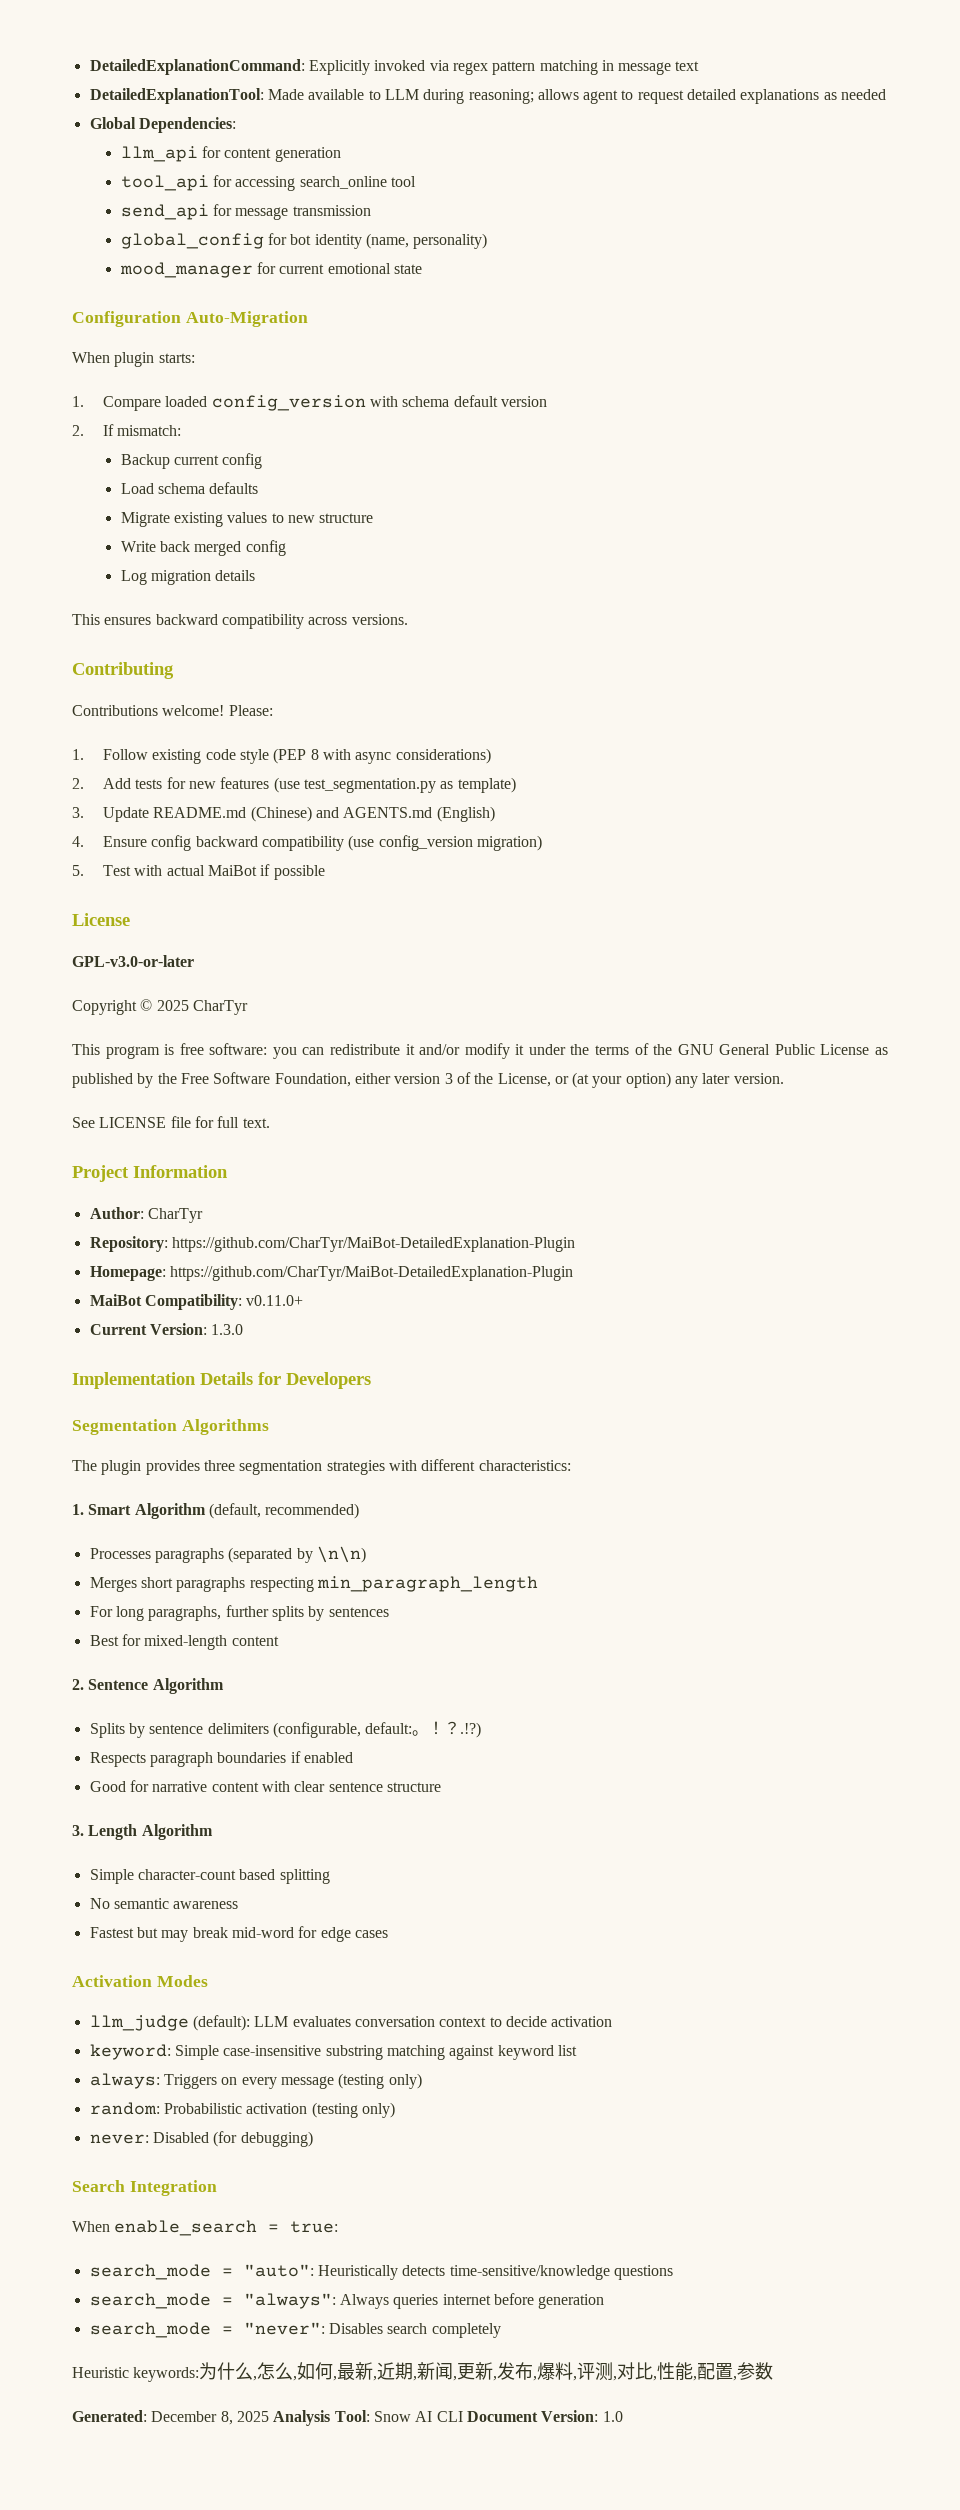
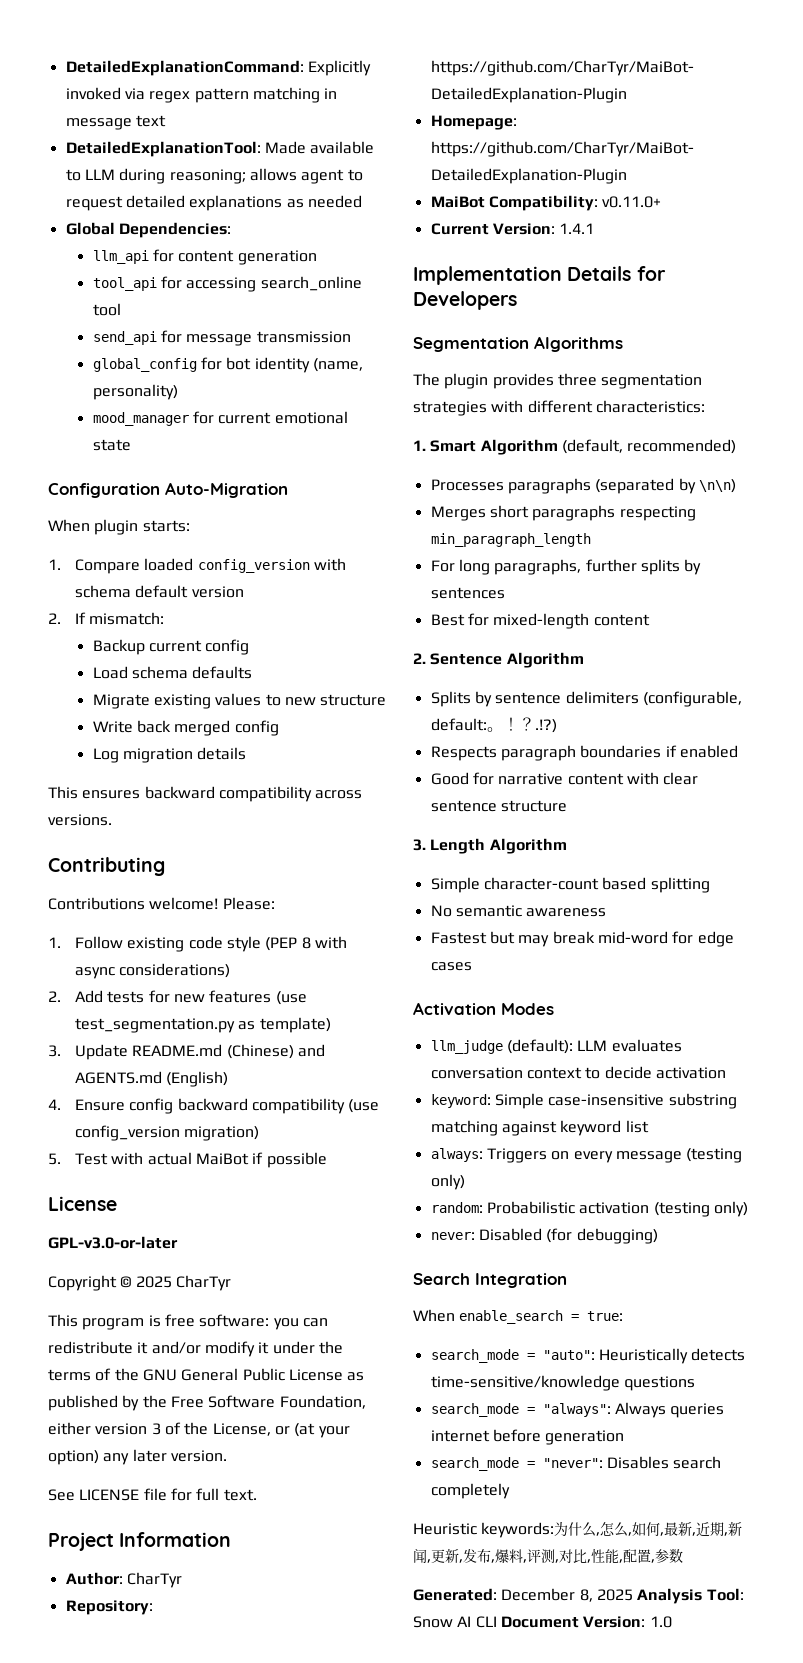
- Current Version: 1.3.0
+ Current Version: 1.4.1

